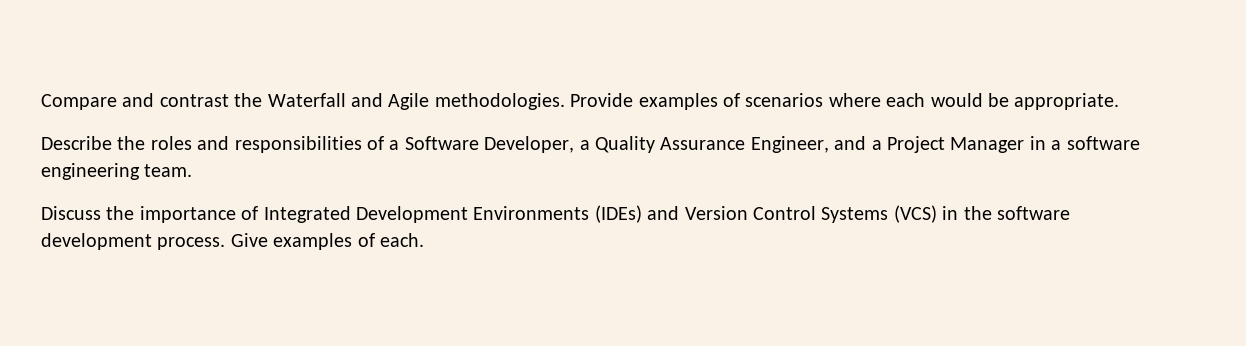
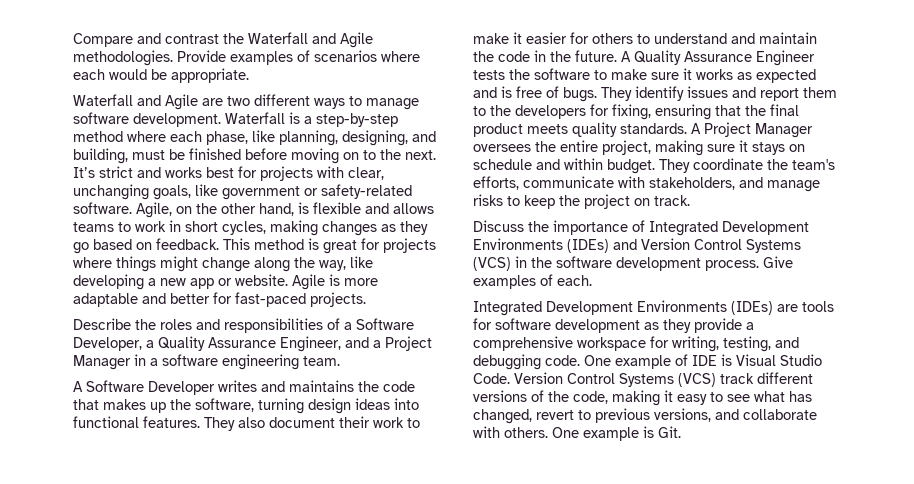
+ Waterfall and Agile are two different ways to manage software development. Waterfall is a step-by-step method where each phase, like planning, designing, and building, must be finished before moving on to the next. It’s strict and works best for projects with clear, unchanging goals, like government or safety-related software. Agile, on the other hand, is flexible and allows teams to work in short cycles, making changes as they go based on feedback. This method is great for projects where things might change along the way, like developing a new app or website. Agile is more adaptable and better for fast-paced projects.
+ A Software Developer writes and maintains the code that makes up the software, turning design ideas into functional features. They also document their work to make it easier for others to understand and maintain the code in the future. A Quality Assurance Engineer tests the software to make sure it works as expected and is free of bugs. They identify issues and report them to the developers for fixing, ensuring that the final product meets quality standards. A Project Manager oversees the entire project, making sure it stays on schedule and within budget. They coordinate the team's efforts, communicate with stakeholders, and manage risks to keep the project on track.
+ Integrated Development Environments (IDEs) are tools for software development as they provide a comprehensive workspace for writing, testing, and debugging code. One example of IDE is Visual Studio Code. Version Control Systems (VCS) track different versions of the code, making it easy to see what has changed, revert to previous versions, and collaborate with others. One example is Git.

